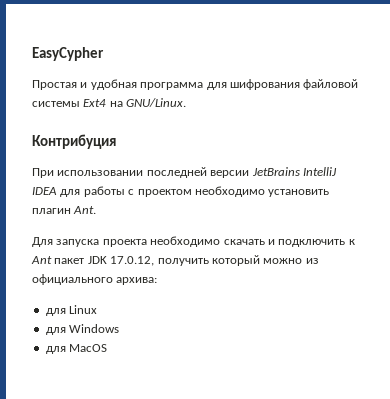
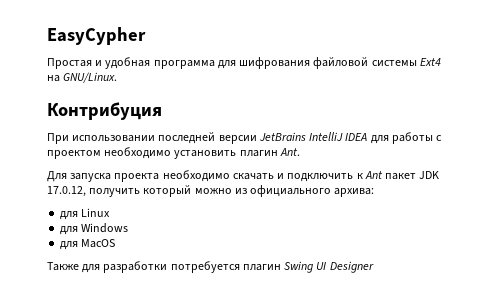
+ Также для разработки потребуется плагин Swing UI Designer

